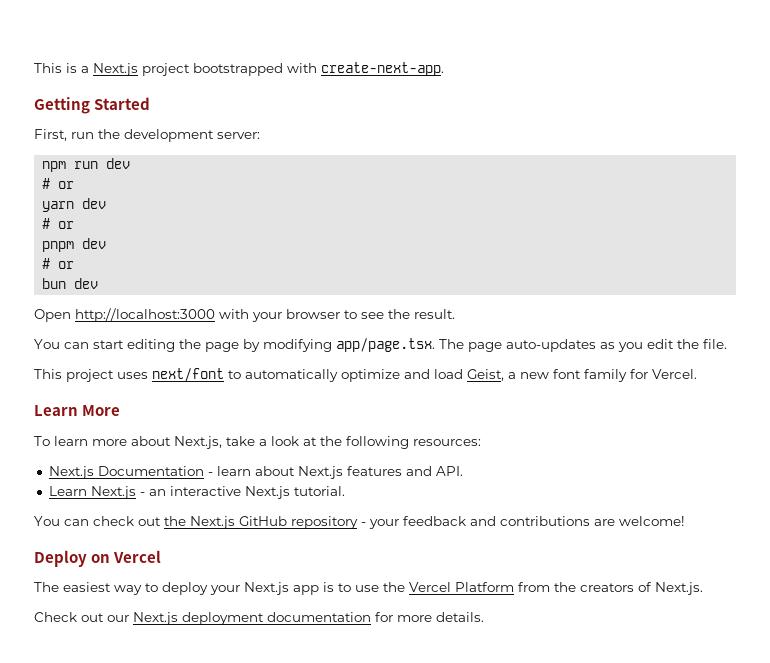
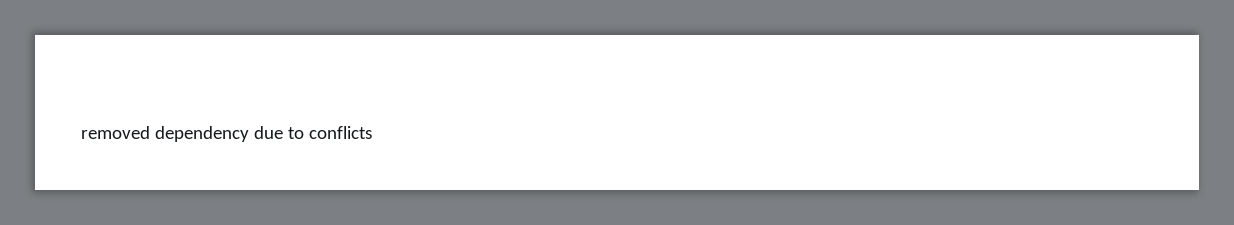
- This is a Next.js project bootstrapped with create-next-app.
- Getting Started
- First, run the development server:
- npm run dev
- # or
- yarn dev
- # or
- pnpm dev
- # or
- bun dev
- Open http://localhost:3000 with your browser to see the result.
- You can start editing the page by modifying app/page.tsx. The page auto-updates as you edit the file.
- This project uses next/font to automatically optimize and load Geist, a new font family for Vercel.
- Learn More
- To learn more about Next.js, take a look at the following resources:
- Next.js Documentation - learn about Next.js features and API.
- Learn Next.js - an interactive Next.js tutorial.
- You can check out the Next.js GitHub repository - your feedback and contributions are welcome!
- Deploy on Vercel
- The easiest way to deploy your Next.js app is to use the Vercel Platform from the creators of Next.js.
- Check out our Next.js deployment documentation for more details.
+ removed dependency due to conflicts

